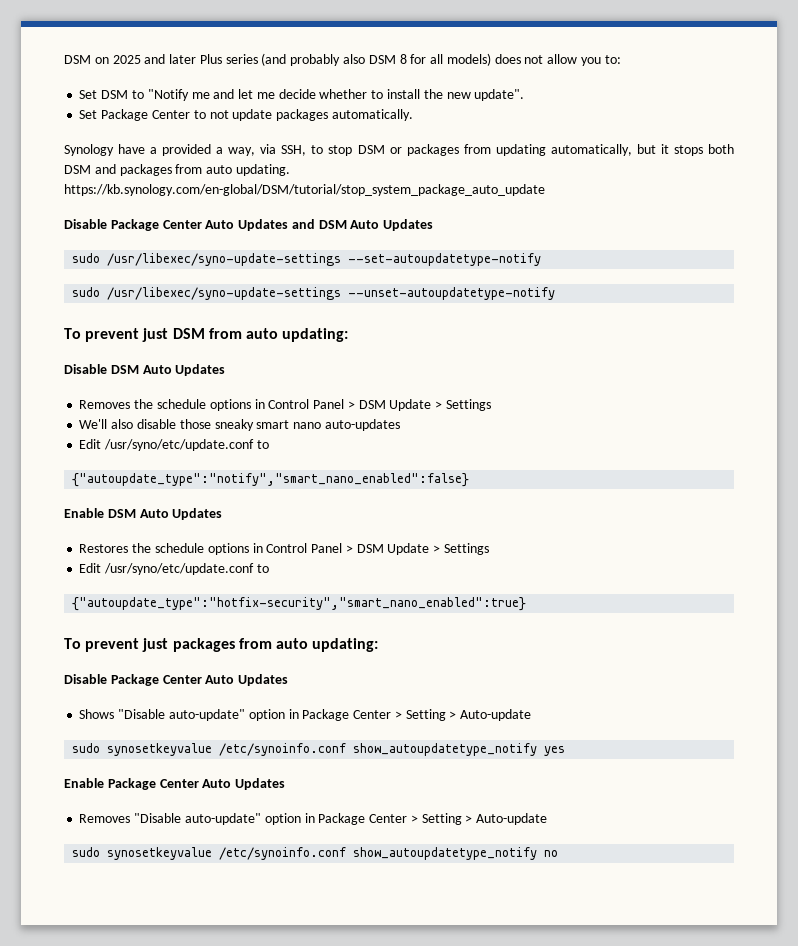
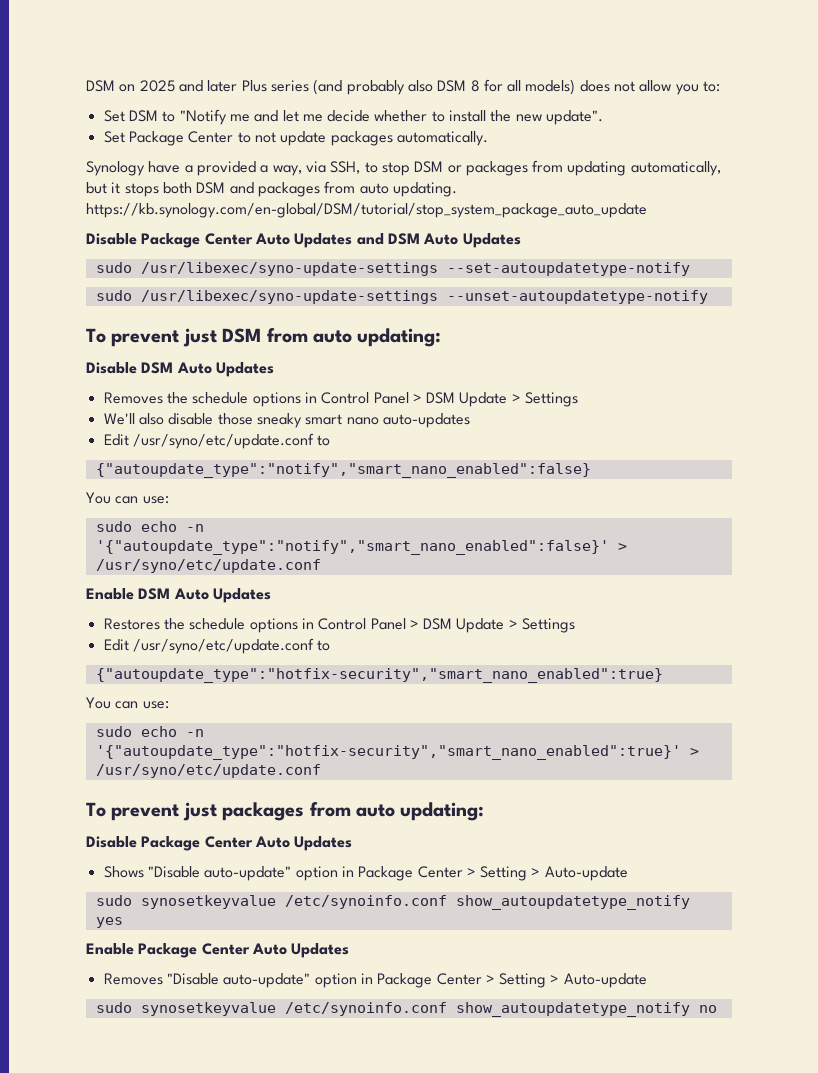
  {"autoupdate_type":"notify","smart_nano_enabled":false}
+ You can use:
+ sudo echo -n '{"autoupdate_type":"notify","smart_nano_enabled":false}' > /usr/syno/etc/update.conf
  {"autoupdate_type":"hotfix-security","smart_nano_enabled":true}
+ You can use:
+ sudo echo -n '{"autoupdate_type":"hotfix-security","smart_nano_enabled":true}' > /usr/syno/etc/update.conf

